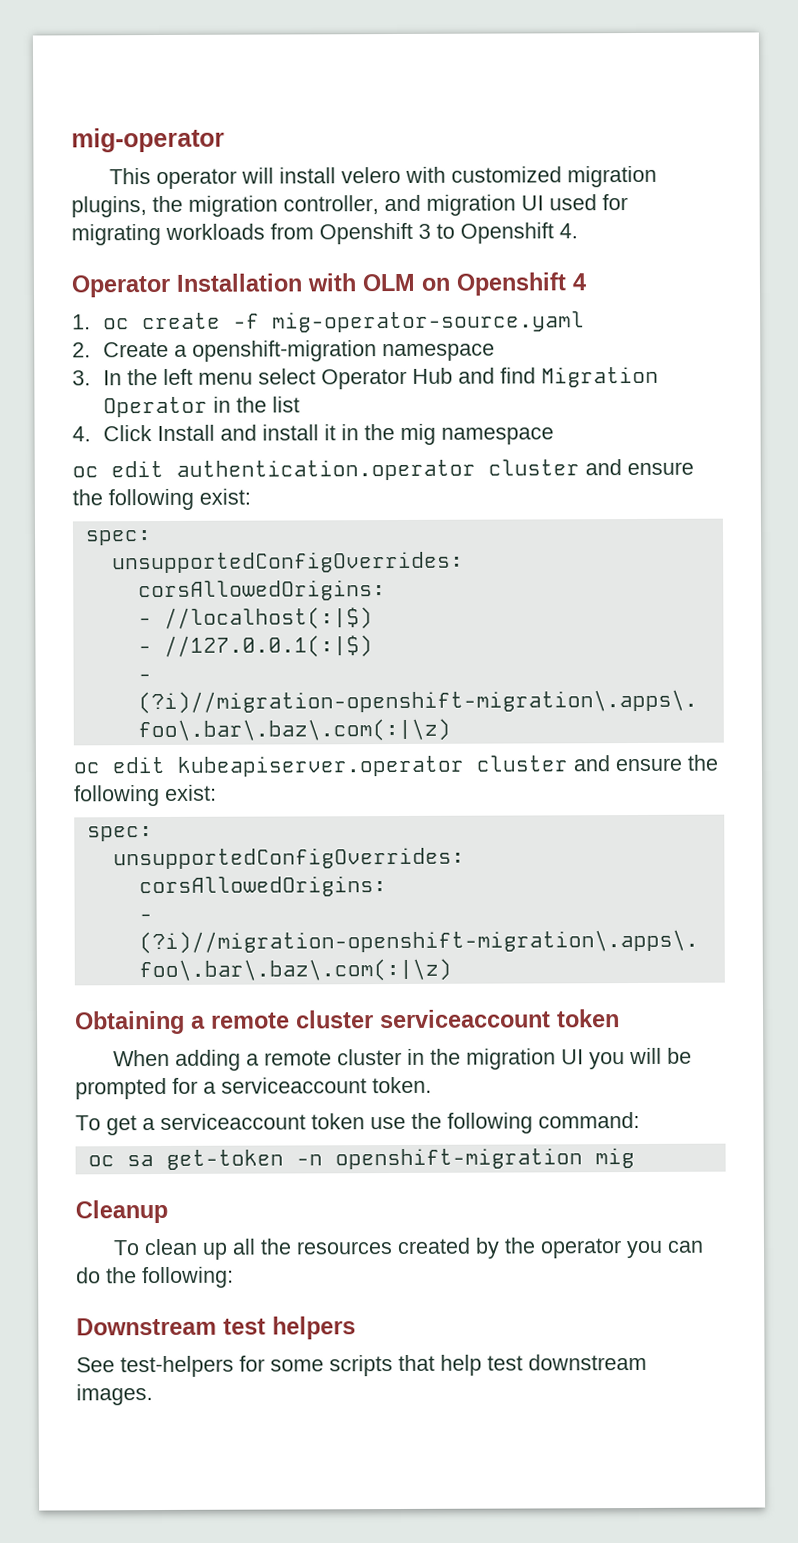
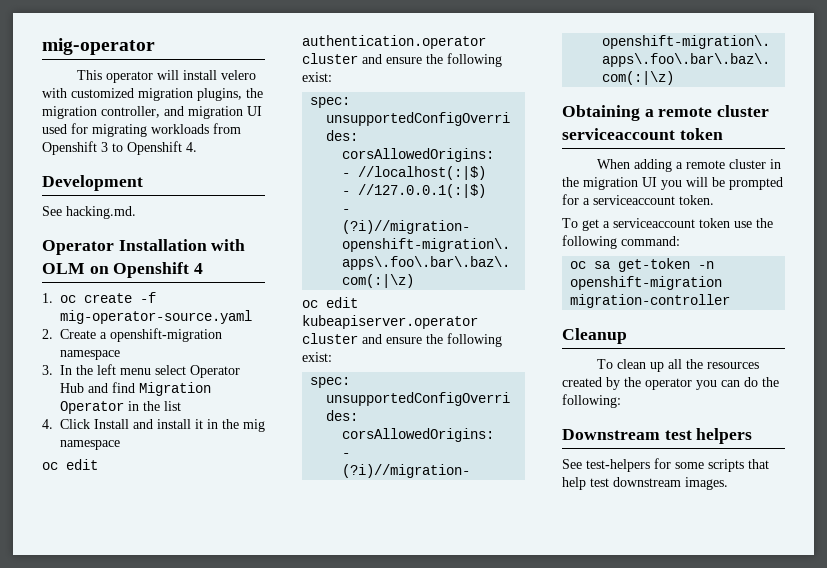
+ Development
+ See hacking.md.
- oc sa get-token -n openshift-migration mig
+ oc sa get-token -n openshift-migration migration-controller

